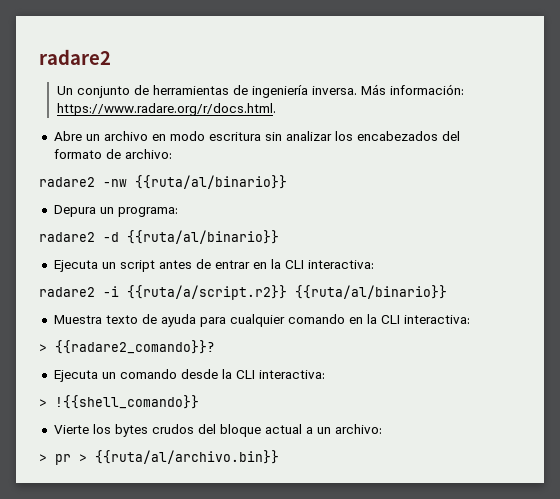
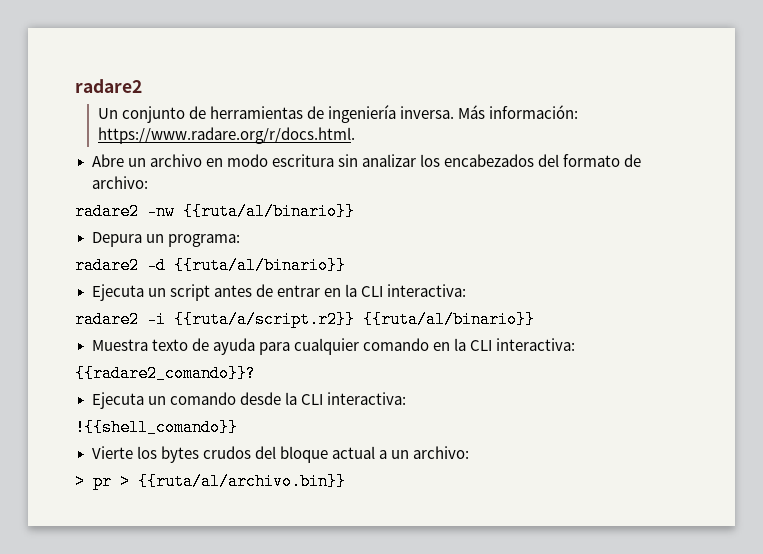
- > {{radare2_comando}}?
+ {{radare2_comando}}?
- > !{{shell_comando}}
+ !{{shell_comando}}

